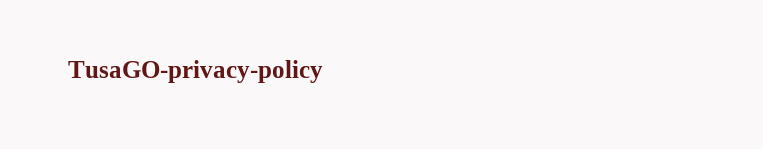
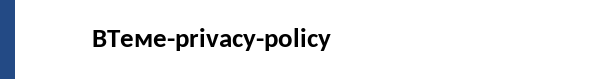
- TusaGO-privacy-policy
+ ВТеме-privacy-policy

